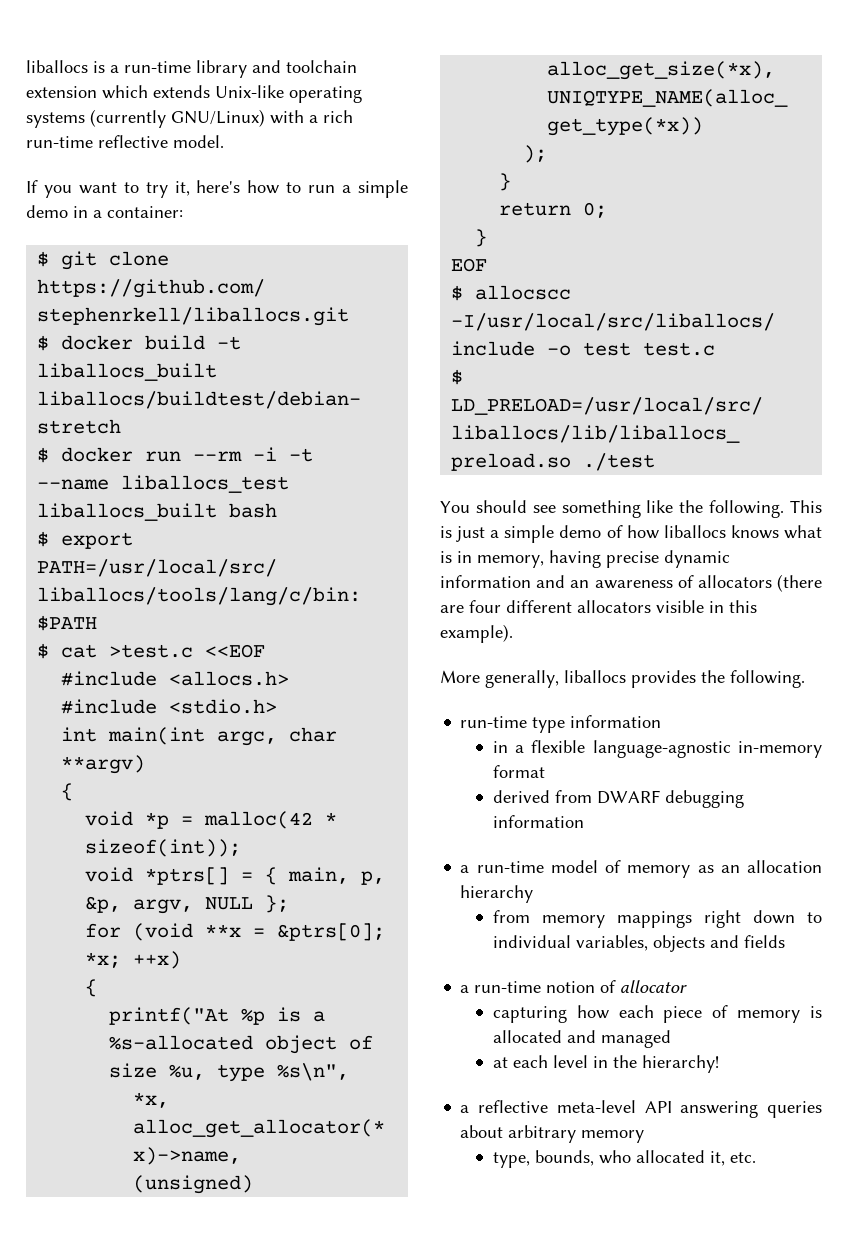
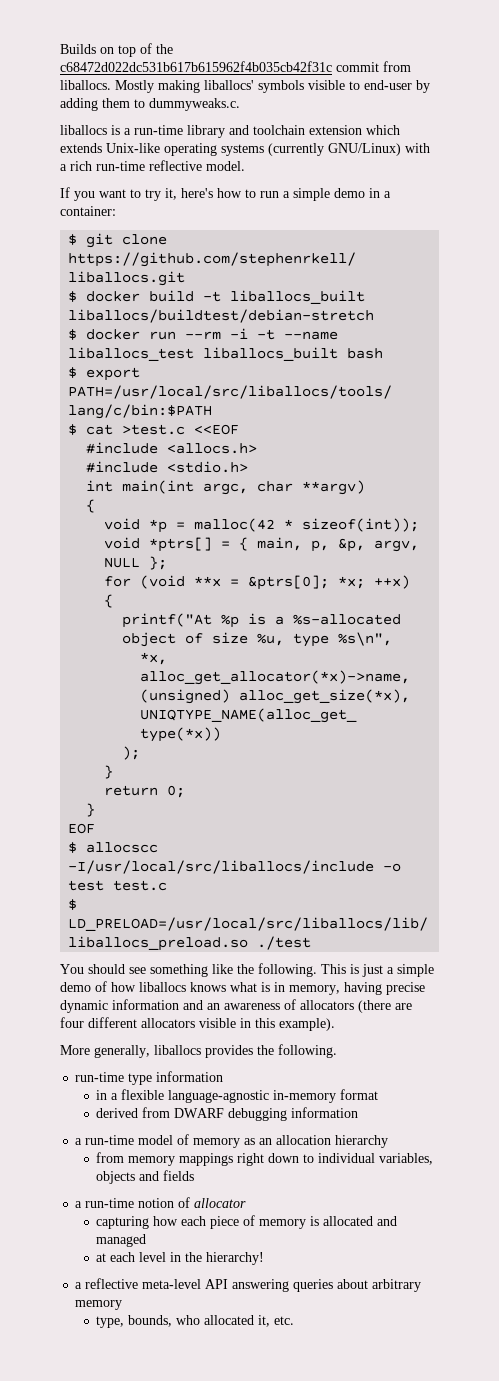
+ Builds on top of the c68472d022dc531b617b615962f4b035cb42f31c commit from liballocs. Mostly making liballocs' symbols visible to end-user by adding them to dummyweaks.c.

